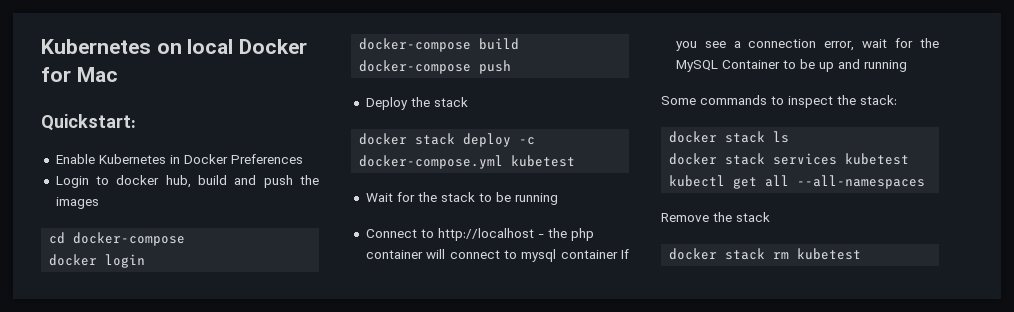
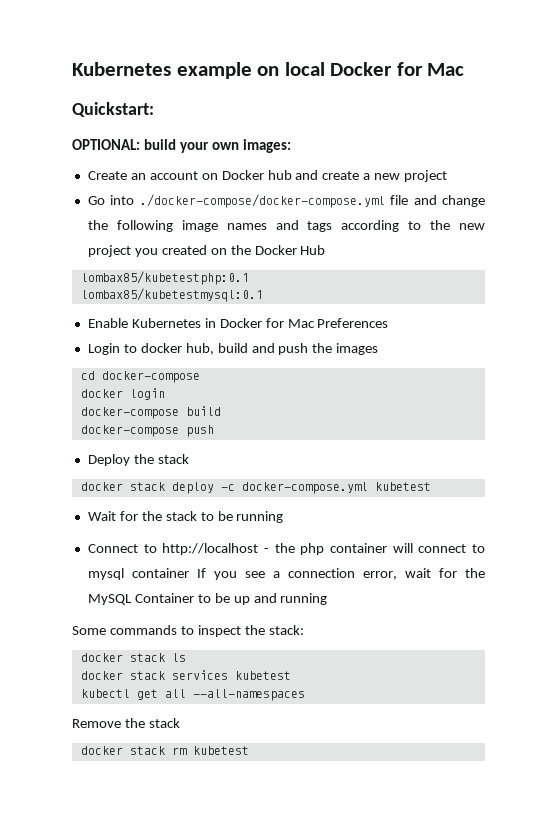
- Kubernetes on local Docker for Mac
+ Kubernetes example on local Docker for Mac
+ OPTIONAL: build your own images:
+ Create an account on Docker hub and create a new project
+ Go into ./docker-compose/docker-compose.yml file and change the following image names and tags according to the new project you created on the Docker Hub
+ lombax85/kubetestphp:0.1
+ lombax85/kubetestmysql:0.1
- Enable Kubernetes in Docker Preferences
+ Enable Kubernetes in Docker for Mac Preferences

